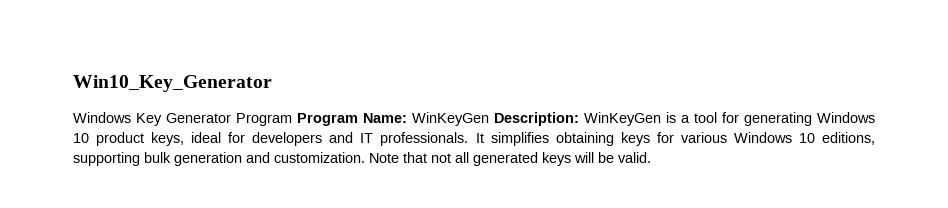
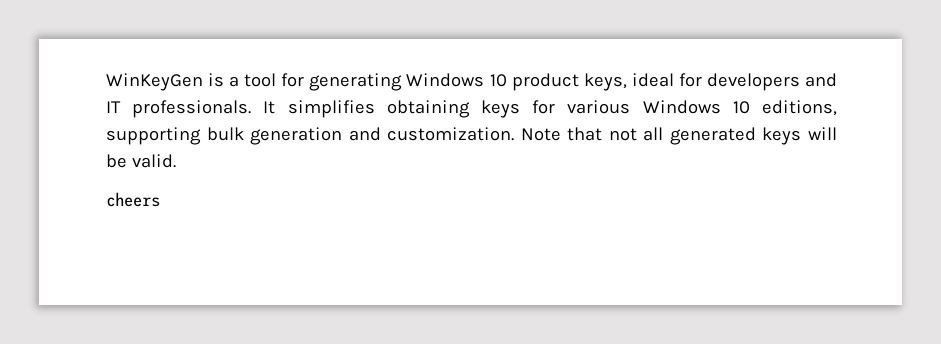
- Win10_Key_Generator
- Windows Key Generator Program Program Name: WinKeyGen Description: WinKeyGen is a tool for generating Windows 10 product keys, ideal for developers and IT professionals.
+ WinKeyGen is a tool for generating Windows 10 product keys, ideal for developers and IT professionals.
+ cheers

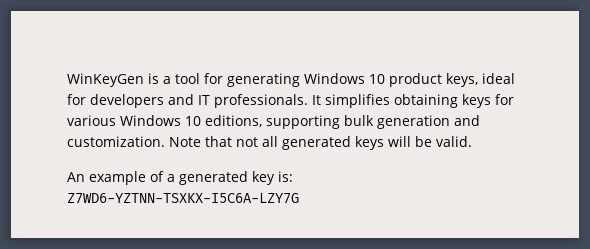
- cheers
+ An example of a generated key is: Z7WD6-YZTNN-TSXKX-I5C6A-LZY7G

